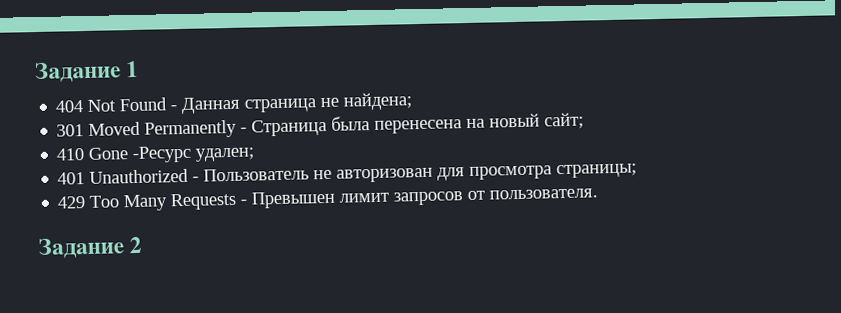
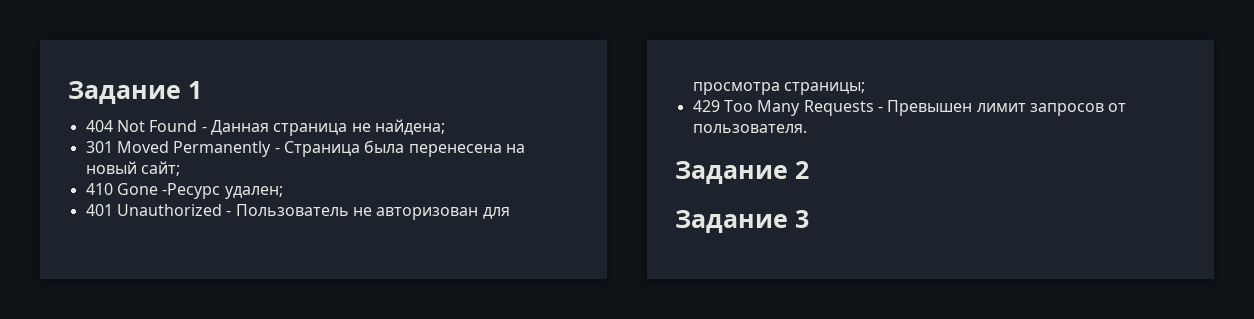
+ Задание 3

